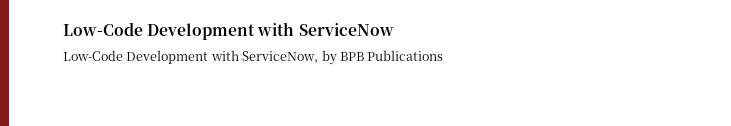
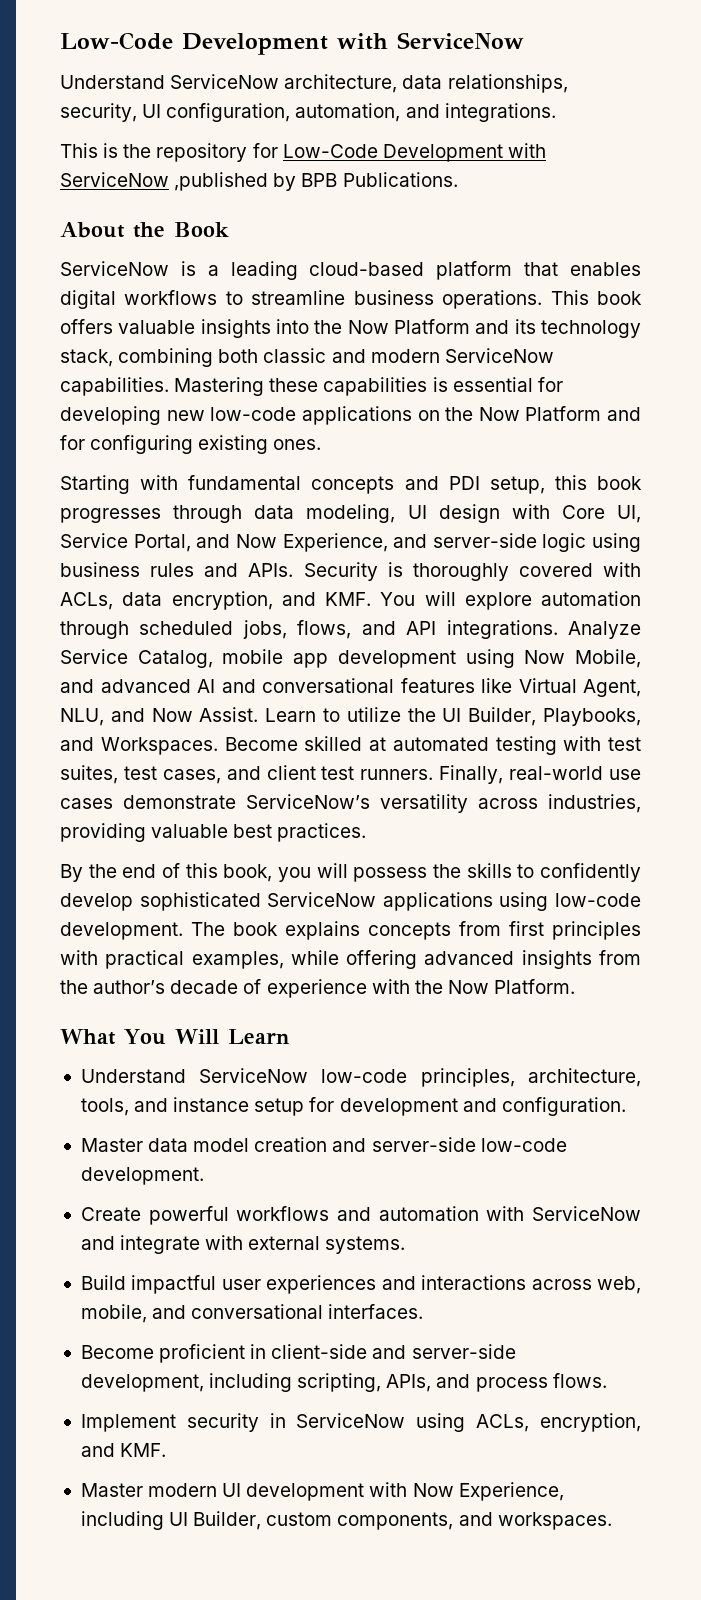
- Low-Code Development with ServiceNow, by BPB Publications
+ Understand ServiceNow architecture, data relationships, security, UI configuration, automation, and integrations.
+ This is the repository for Low-Code Development with ServiceNow ,published by BPB Publications.
+ About the Book
+ ServiceNow is a leading cloud-based platform that enables digital workflows to streamline business operations. This book offers valuable insights into the Now Platform and its technology stack, combining both classic and modern ServiceNow capabilities. Mastering these capabilities is essential for developing new low-code applications on the Now Platform and for configuring existing ones.
+ Starting with fundamental concepts and PDI setup, this book progresses through data modeling, UI design with Core UI, Service Portal, and Now Experience, and server-side logic using business rules and APIs. Security is thoroughly covered with ACLs, data encryption, and KMF. You will explore automation through scheduled jobs, flows, and API integrations. Analyze Service Catalog, mobile app development using Now Mobile, and advanced AI and conversational features like Virtual Agent, NLU, and Now Assist. Learn to utilize the UI Builder, Playbooks, and Workspaces. Become skilled at automated testing with test suites, test cases, and client test runners. Finally, real-world use cases demonstrate ServiceNow’s versatility across industries, providing valuable best practices.
+ By the end of this book, you will possess the skills to confidently develop sophisticated ServiceNow applications using low-code development. The book explains concepts from first principles with practical examples, while offering advanced insights from the author’s decade of experience with the Now Platform.
+ What You Will Learn
+ Understand ServiceNow low-code principles, architecture, tools, and instance setup for development and configuration.
+ Master data model creation and server-side low-code development.
+ Create powerful workflows and automation with ServiceNow and integrate with external systems.
+ Build impactful user experiences and interactions across web, mobile, and conversational interfaces.
+ Become proficient in client-side and server-side development, including scripting, APIs, and process flows.
+ Implement security in ServiceNow using ACLs, encryption, and KMF.
+ Master modern UI development with Now Experience, including UI Builder, custom components, and workspaces.

